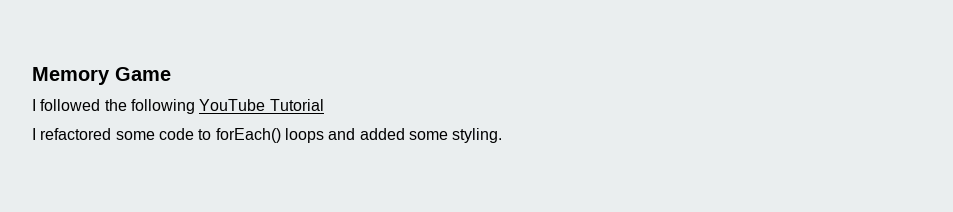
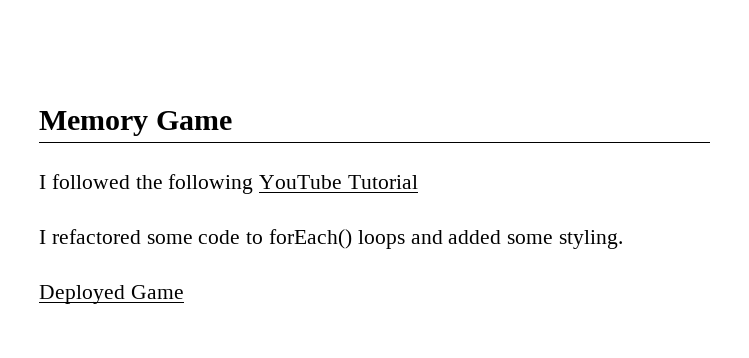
+ Deployed Game

